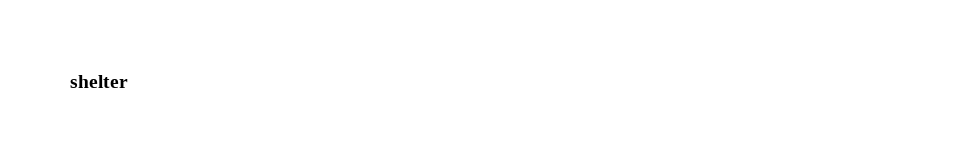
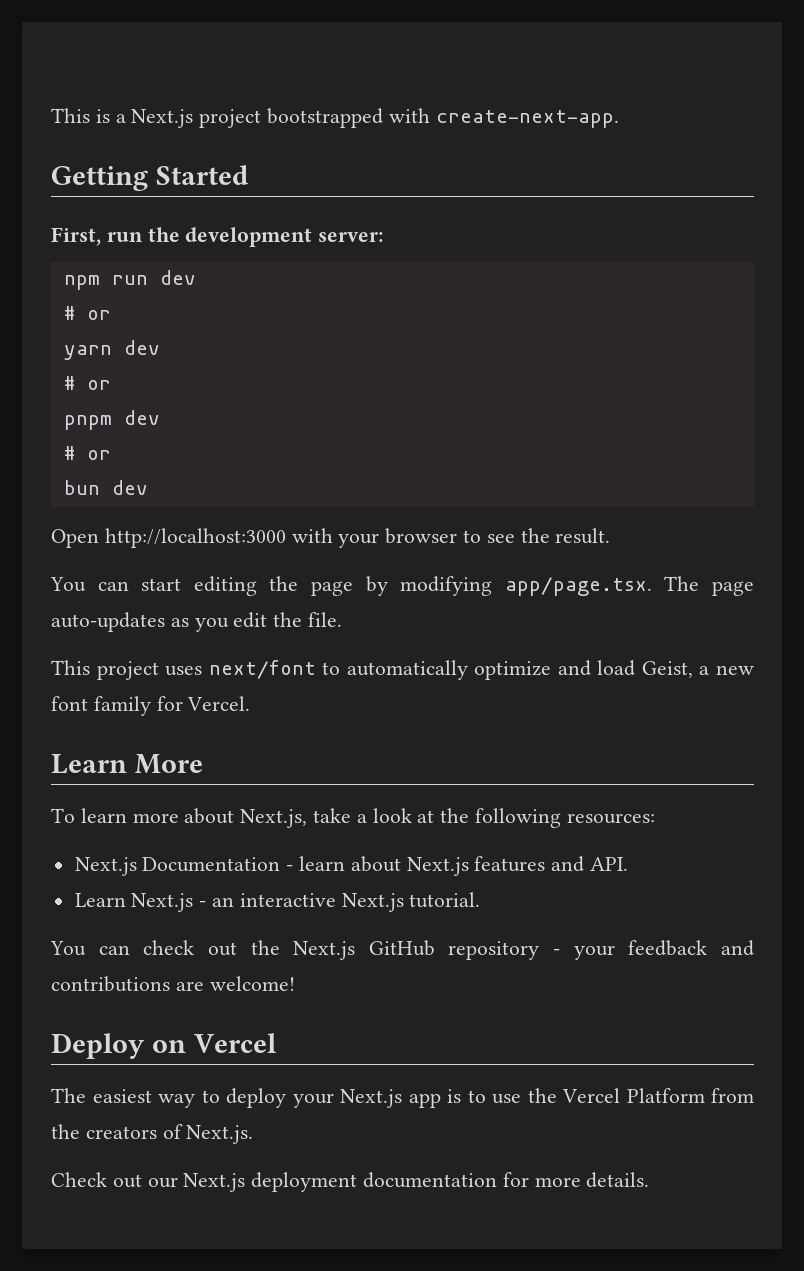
- shelter
+ This is a Next.js project bootstrapped with create-next-app.
+ Getting Started
+ First, run the development server:
+ npm run dev
+ # or
+ yarn dev
+ # or
+ pnpm dev
+ # or
+ bun dev
+ Open http://localhost:3000 with your browser to see the result.
+ You can start editing the page by modifying app/page.tsx. The page auto-updates as you edit the file.
+ This project uses next/font to automatically optimize and load Geist, a new font family for Vercel.
+ Learn More
+ To learn more about Next.js, take a look at the following resources:
+ Next.js Documentation - learn about Next.js features and API.
+ Learn Next.js - an interactive Next.js tutorial.
+ You can check out the Next.js GitHub repository - your feedback and contributions are welcome!
+ Deploy on Vercel
+ The easiest way to deploy your Next.js app is to use the Vercel Platform from the creators of Next.js.
+ Check out our Next.js deployment documentation for more details.

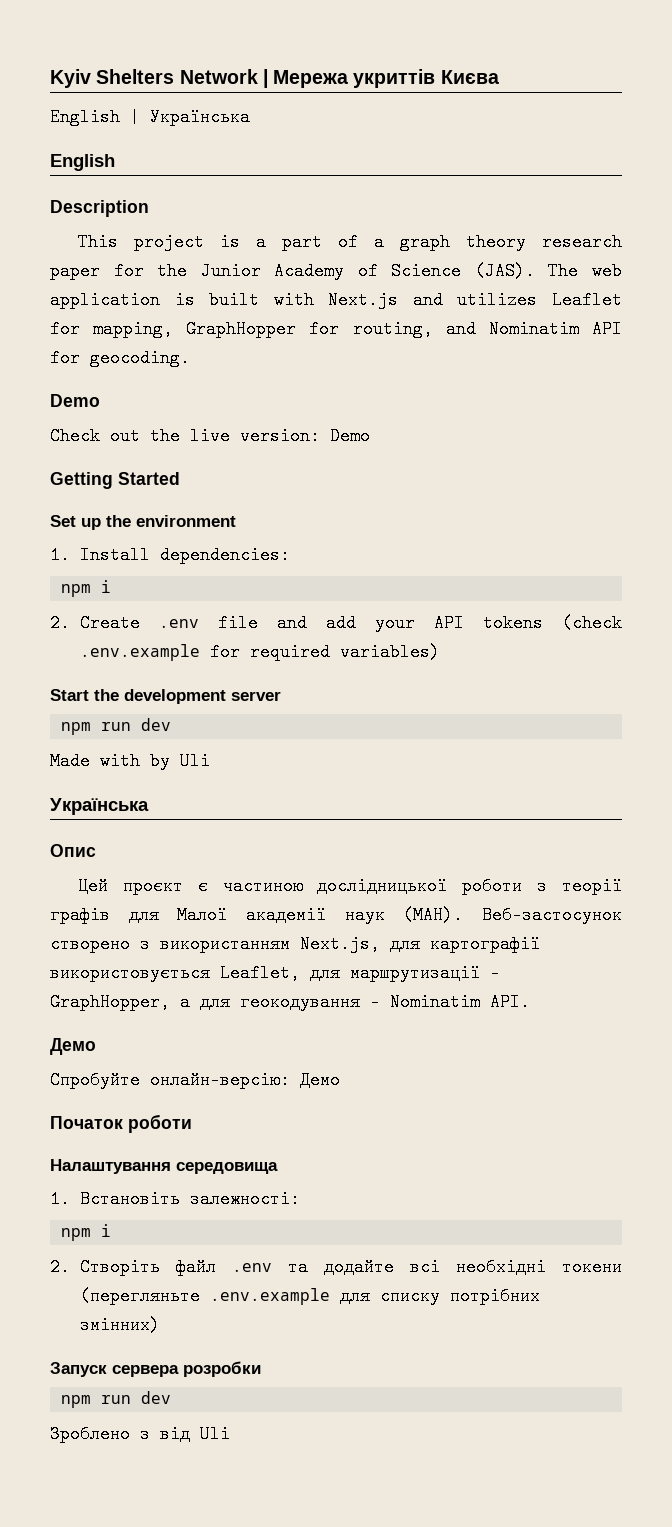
- This is a Next.js project bootstrapped with create-next-app.
+ Kyiv Shelters Network | Мережа укриттів Києва
+ English | Українська
+ English
+ Description
+ This project is a part of a graph theory research paper for the Junior Academy of Science (JAS). The web application is built with Next.js and utilizes Leaflet for mapping, GraphHopper for routing, and Nominatim API for geocoding.
+ Demo
+ Check out the live version: Demo
  Getting Started
- First, run the development server:
+ Set up the environment
+ 1. Install dependencies:
+ npm i
+ 2. Create .env file and add your API tokens (check .env.example for required variables)
+ Start the development server
  npm run dev
- # or
- yarn dev
- # or
- pnpm dev
- # or
- bun dev
- Open http://localhost:3000 with your browser to see the result.
- You can start editing the page by modifying app/page.tsx. The page auto-updates as you edit the file.
- This project uses next/font to automatically optimize and load Geist, a new font family for Vercel.
- Learn More
- To learn more about Next.js, take a look at the following resources:
- Next.js Documentation - learn about Next.js features and API.
- Learn Next.js - an interactive Next.js tutorial.
- You can check out the Next.js GitHub repository - your feedback and contributions are welcome!
- Deploy on Vercel
- The easiest way to deploy your Next.js app is to use the Vercel Platform from the creators of Next.js.
- Check out our Next.js deployment documentation for more details.
+ Made with by Uli
+ Українська
+ Опис
+ Цей проєкт є частиною дослідницької роботи з теорії графів для Малої академії наук (МАН). Веб-застосунок створено з використанням Next.js, для картографії використовується Leaflet, для маршрутизації - GraphHopper, а для геокодування - Nominatim API.
+ Демо
+ Спробуйте онлайн-версію: Демо
+ Початок роботи
+ Налаштування середовища
+ 1. Встановіть залежності:
+ npm i
+ 2. Створіть файл .env та додайте всі необхідні токени (перегляньте .env.example для списку потрібних змінних)
+ Запуск сервера розробки
+ npm run dev
+ Зроблено з від Uli

